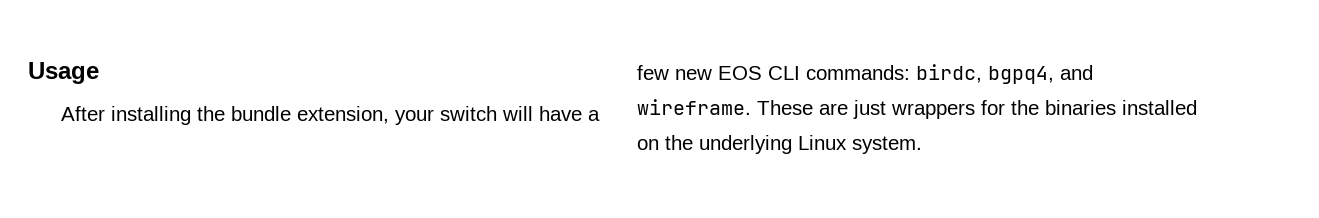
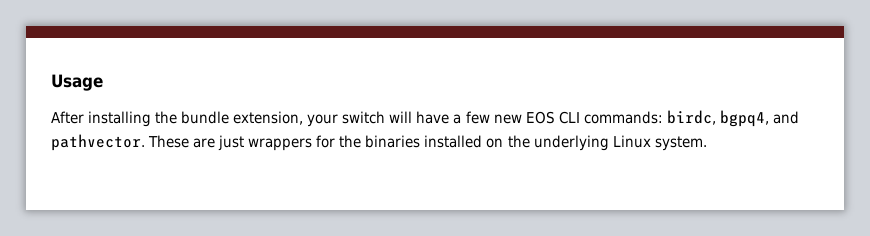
- After installing the bundle extension, your switch will have a few new EOS CLI commands: birdc, bgpq4, and wireframe.
+ After installing the bundle extension, your switch will have a few new EOS CLI commands: birdc, bgpq4, and pathvector.

